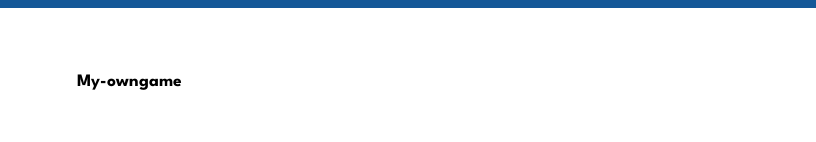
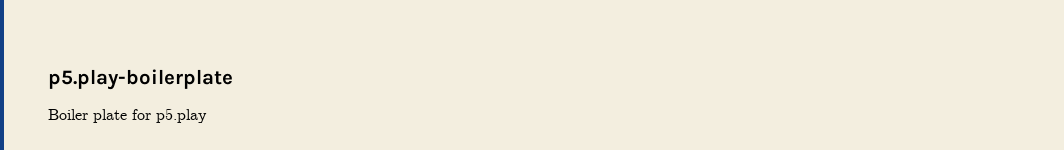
- My-owngame
+ p5.play-boilerplate
+ Boiler plate for p5.play

